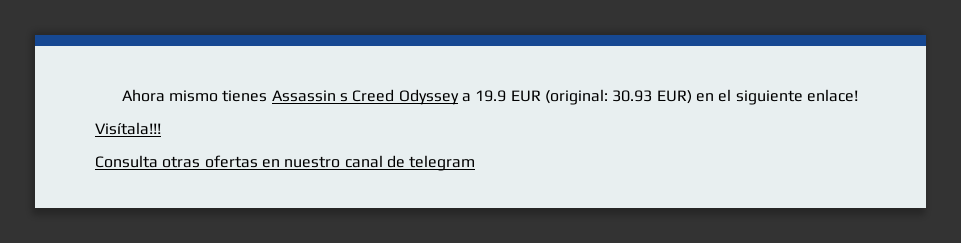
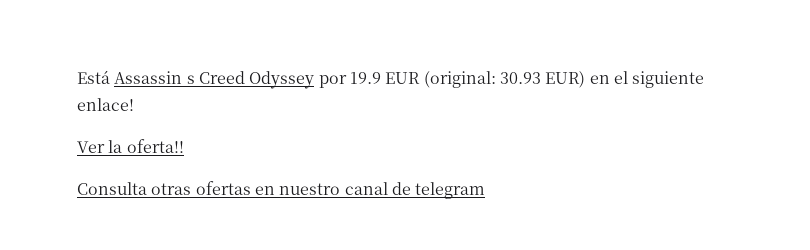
- Ahora mismo tienes Assassin s Creed Odyssey a 19.9 EUR (original: 30.93 EUR) en el siguiente enlace!
+ Está Assassin s Creed Odyssey por 19.9 EUR (original: 30.93 EUR) en el siguiente enlace!
- Visítala!!!
+ Ver la oferta!!

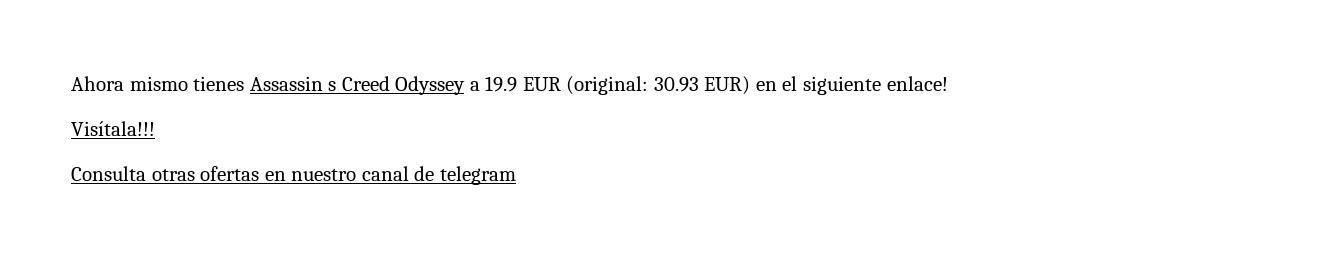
- Está Assassin s Creed Odyssey por 19.9 EUR (original: 30.93 EUR) en el siguiente enlace!
+ Ahora mismo tienes Assassin s Creed Odyssey a 19.9 EUR (original: 30.93 EUR) en el siguiente enlace!
- Ver la oferta!!
+ Visítala!!!

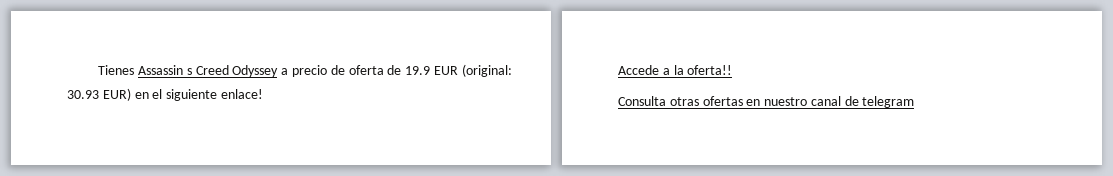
- Ahora mismo tienes Assassin s Creed Odyssey a 19.9 EUR (original: 30.93 EUR) en el siguiente enlace!
+ Tienes Assassin s Creed Odyssey a precio de oferta de 19.9 EUR (original: 30.93 EUR) en el siguiente enlace!
- Visítala!!!
+ Accede a la oferta!!

